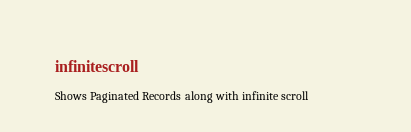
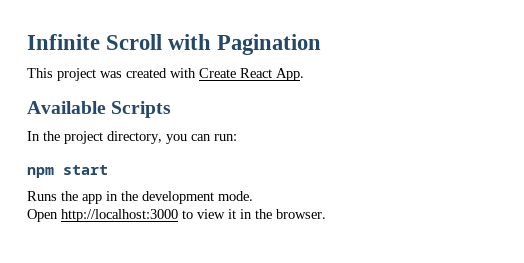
- infinitescroll
- Shows Paginated Records along with infinite scroll
+ Infinite Scroll with Pagination
+ This project was created with Create React App.
+ Available Scripts
+ In the project directory, you can run:
+ npm start
+ Runs the app in the development mode.
+ Open http://localhost:3000 to view it in the browser.

